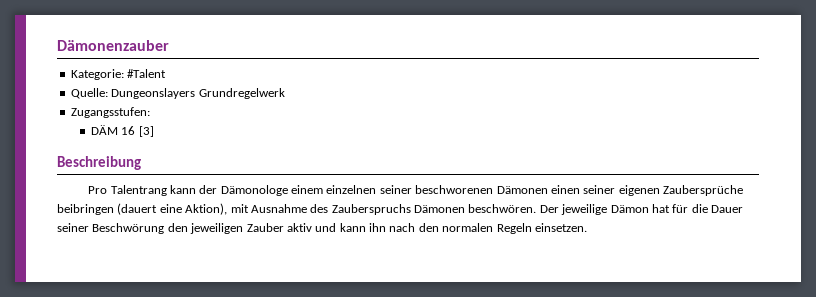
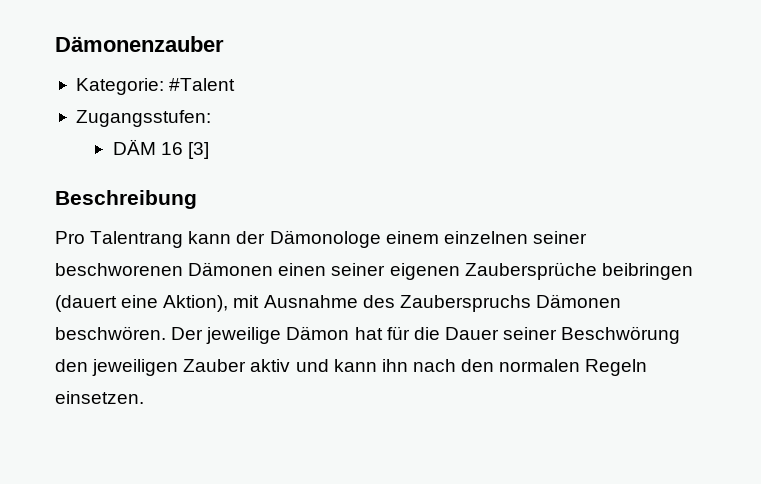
- Quelle: Dungeonslayers Grundregelwerk

